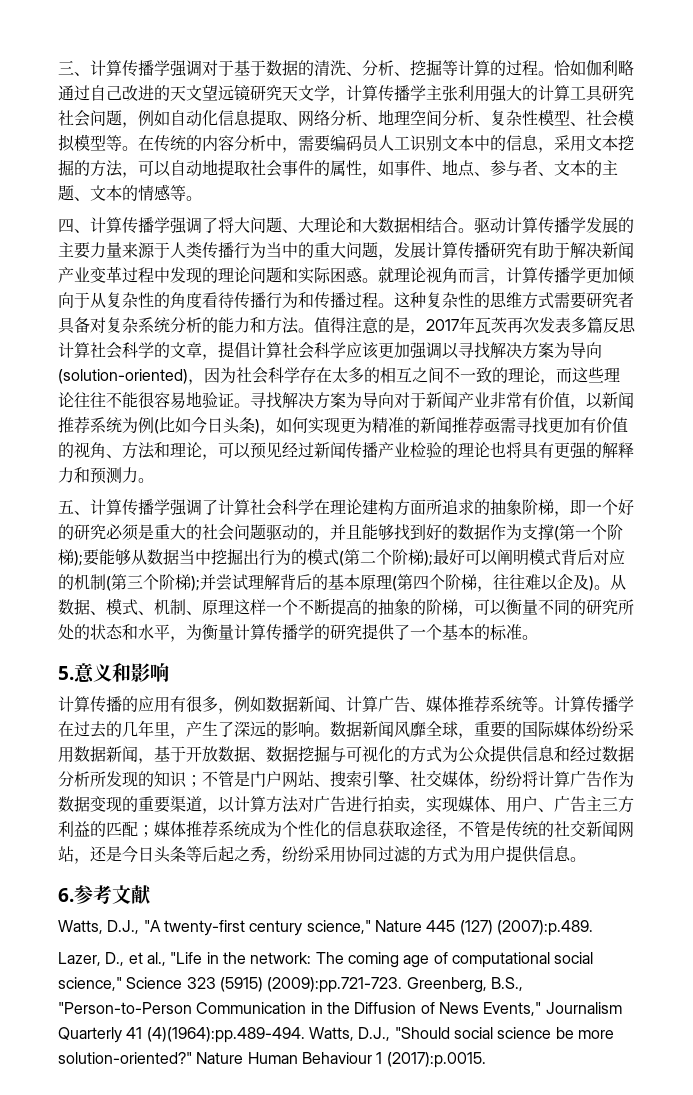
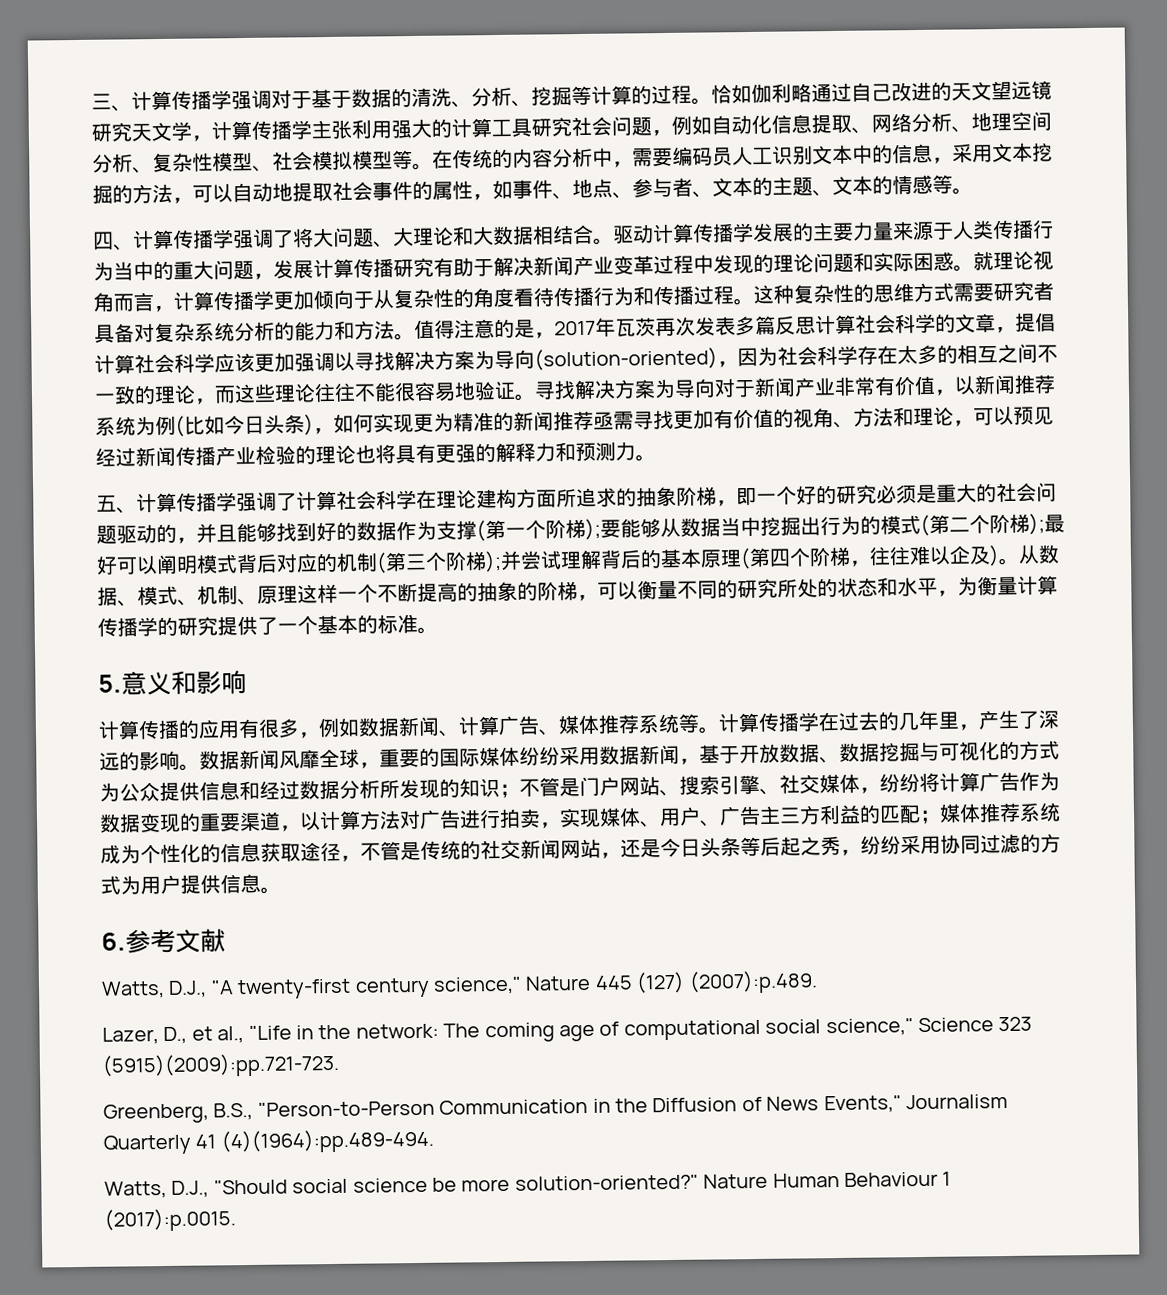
- Lazer, D., et al., "Life in the network: The coming age of computational social science," Science 323 (5915) (2009):pp.721-723. Greenberg, B.S., "Person-to-Person Communication in the Diffusion of News Events," Journalism Quarterly 41 (4)(1964):pp.489-494. Watts, D.J., "Should social science be more solution-oriented?"
+ Lazer, D., et al., "Life in the network: The coming age of computational social science," Science 323 (5915)(2009):pp.721-723.
+ Greenberg, B.S., "Person-to-Person Communication in the Diffusion of News Events," Journalism Quarterly 41 (4)(1964):pp.489-494.
+ Watts, D.J., "Should social science be more solution-oriented?"

